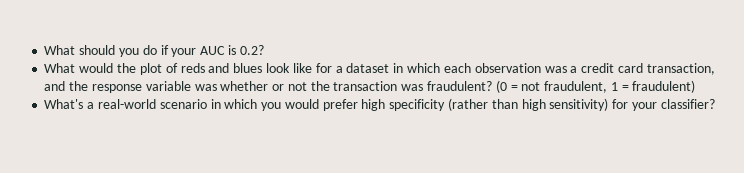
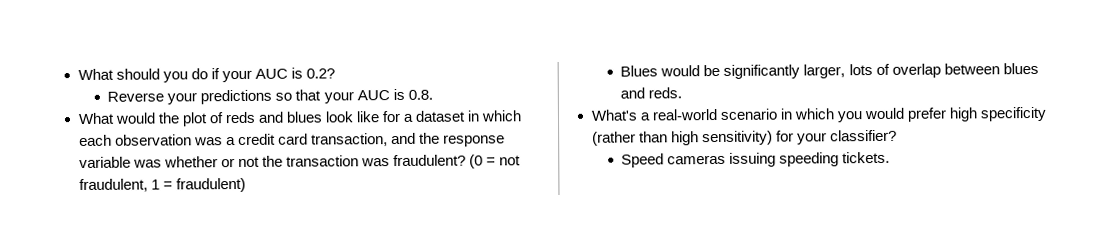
+ Reverse your predictions so that your AUC is 0.8.
+ Blues would be significantly larger, lots of overlap between blues and reds.
+ Speed cameras issuing speeding tickets.

